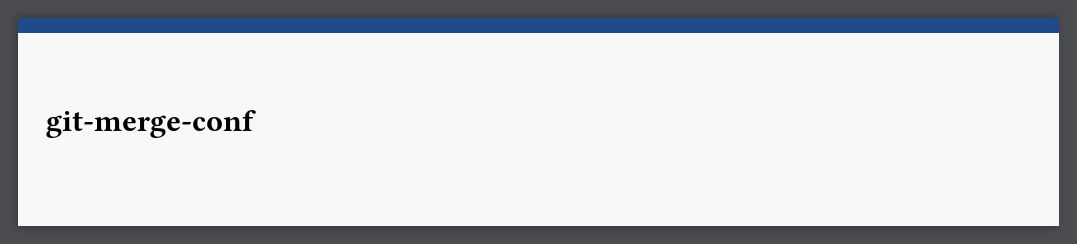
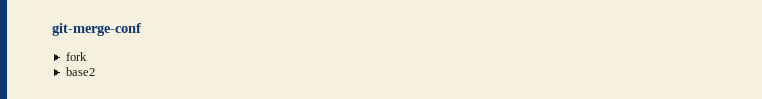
+ fork
+ base2

